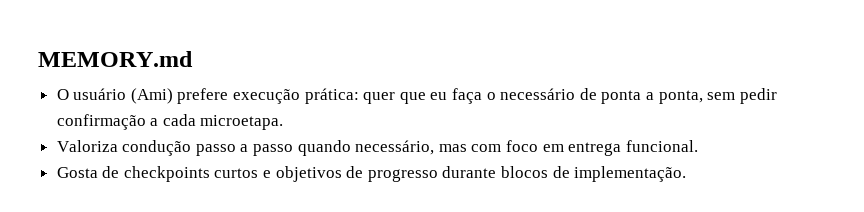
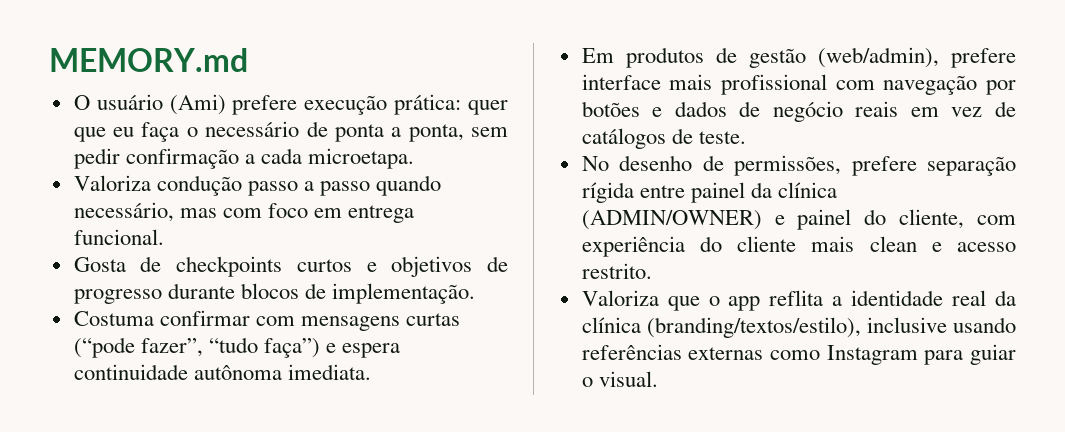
+ Costuma confirmar com mensagens curtas (“pode fazer”, “tudo faça”) e espera continuidade autônoma imediata.
+ Em produtos de gestão (web/admin), prefere interface mais profissional com navegação por botões e dados de negócio reais em vez de catálogos de teste.
+ No desenho de permissões, prefere separação rígida entre painel da clínica (ADMIN/OWNER) e painel do cliente, com experiência do cliente mais clean e acesso restrito.
+ Valoriza que o app reflita a identidade real da clínica (branding/textos/estilo), inclusive usando referências externas como Instagram para guiar o visual.

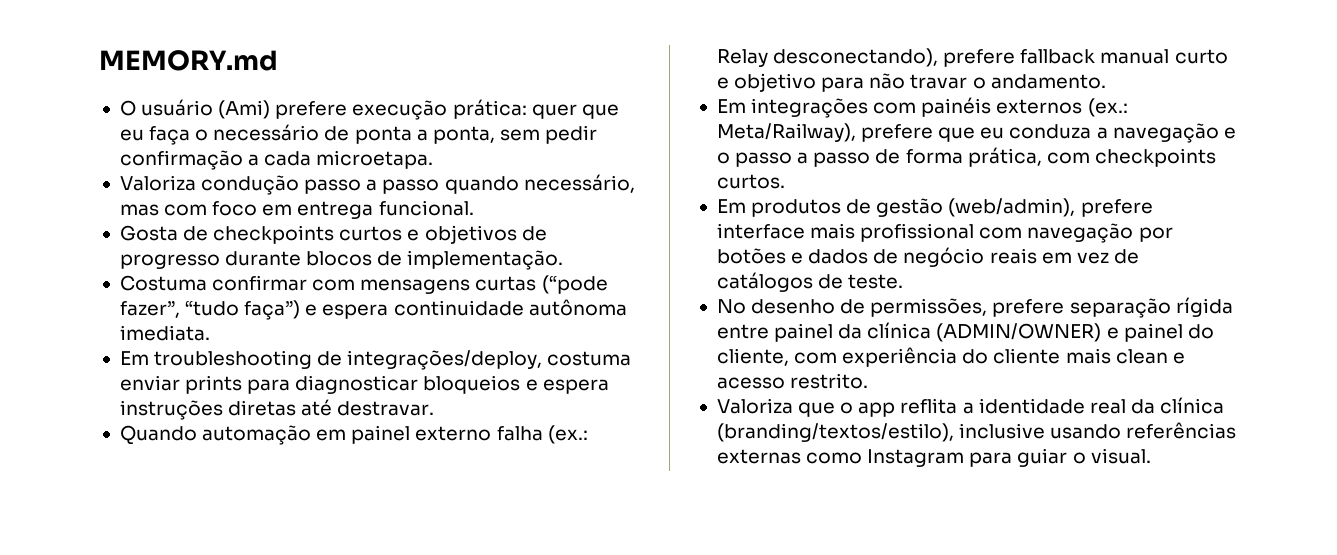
+ Em troubleshooting de integrações/deploy, costuma enviar prints para diagnosticar bloqueios e espera instruções diretas até destravar.
+ Quando automação em painel externo falha (ex.: Relay desconectando), prefere fallback manual curto e objetivo para não travar o andamento.
+ Em integrações com painéis externos (ex.: Meta/Railway), prefere que eu conduza a navegação e o passo a passo de forma prática, com checkpoints curtos.

